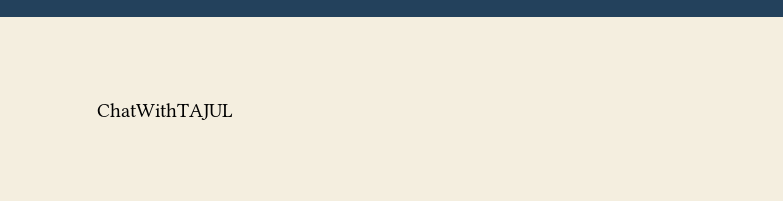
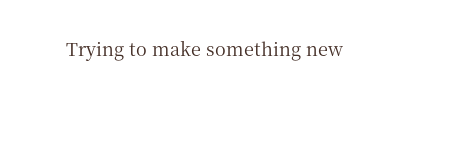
- ChatWithTAJUL
+ Trying to make something new

